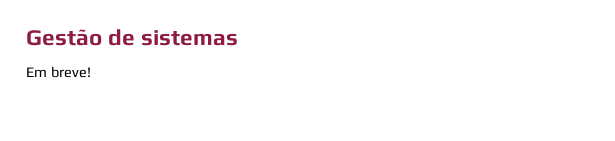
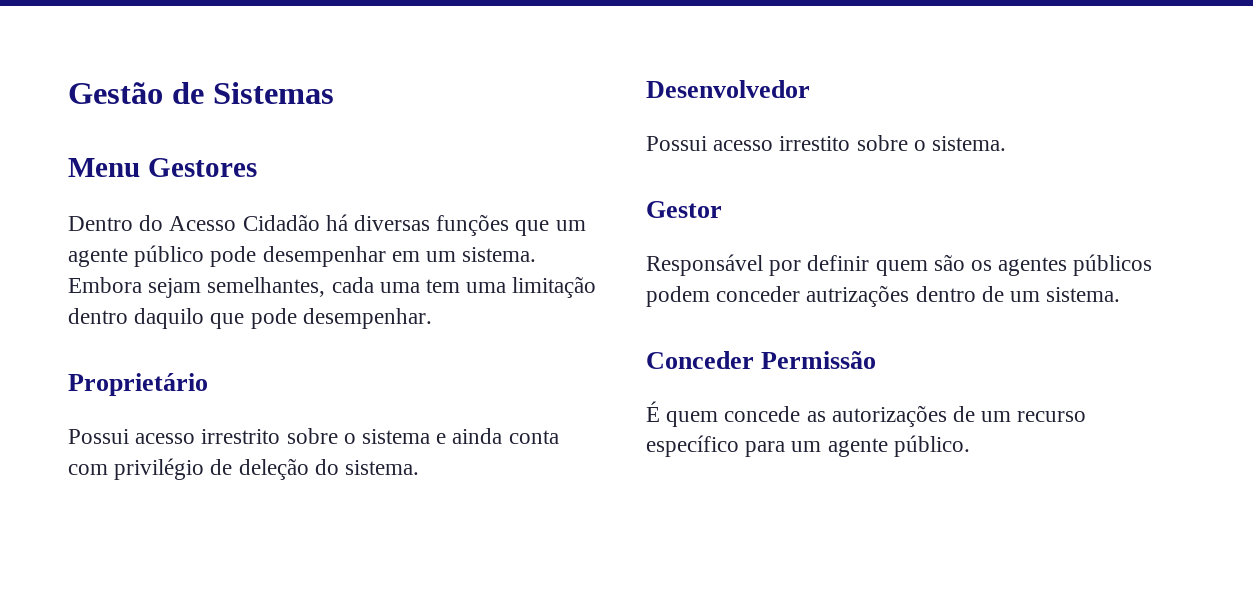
- Gestão de sistemas
- Em breve!
+ Gestão de Sistemas
+ Menu Gestores
+ Dentro do Acesso Cidadão há diversas funções que um agente público pode desempenhar em um sistema. Embora sejam semelhantes, cada uma tem uma limitação dentro daquilo que pode desempenhar.
+ Proprietário
+ Possui acesso irrestrito sobre o sistema e ainda conta com privilégio de deleção do sistema.
+ Desenvolvedor
+ Possui acesso irrestito sobre o sistema.
+ Gestor
+ Responsável por definir quem são os agentes públicos podem conceder autrizações dentro de um sistema.
+ Conceder Permissão
+ É quem concede as autorizações de um recurso específico para um agente público.

